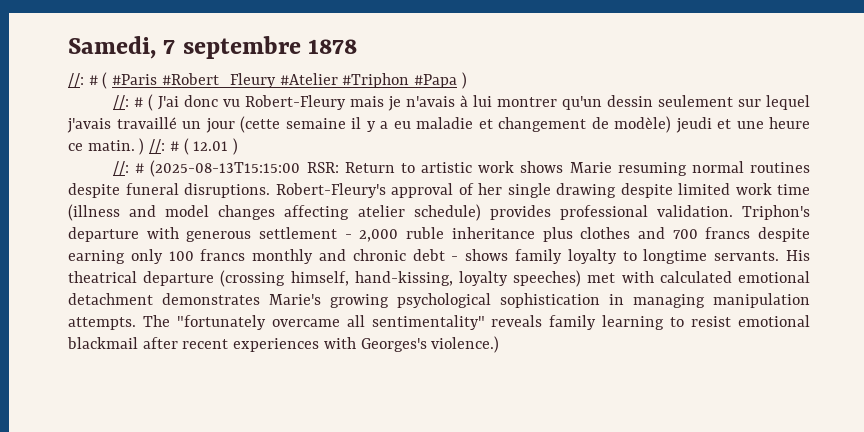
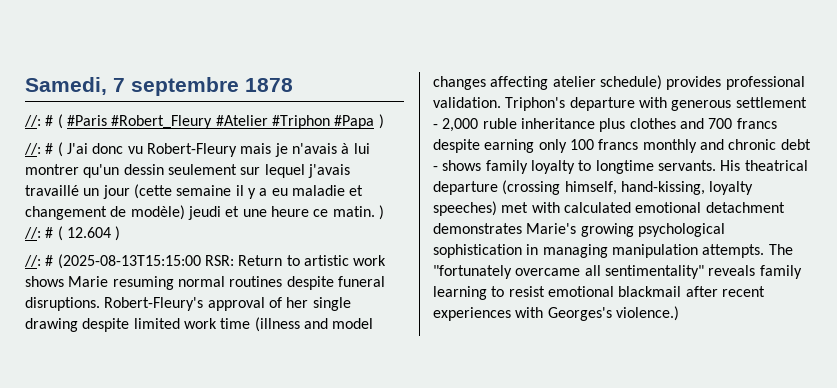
- //: # ( J'ai donc vu Robert-Fleury mais je n'avais à lui montrer qu'un dessin seulement sur lequel j'avais travaillé un jour (cette semaine il y a eu maladie et changement de modèle) jeudi et une heure ce matin. ) //: # ( 12.01 )
+ //: # ( J'ai donc vu Robert-Fleury mais je n'avais à lui montrer qu'un dessin seulement sur lequel j'avais travaillé un jour (cette semaine il y a eu maladie et changement de modèle) jeudi et une heure ce matin. ) //: # ( 12.604 )

